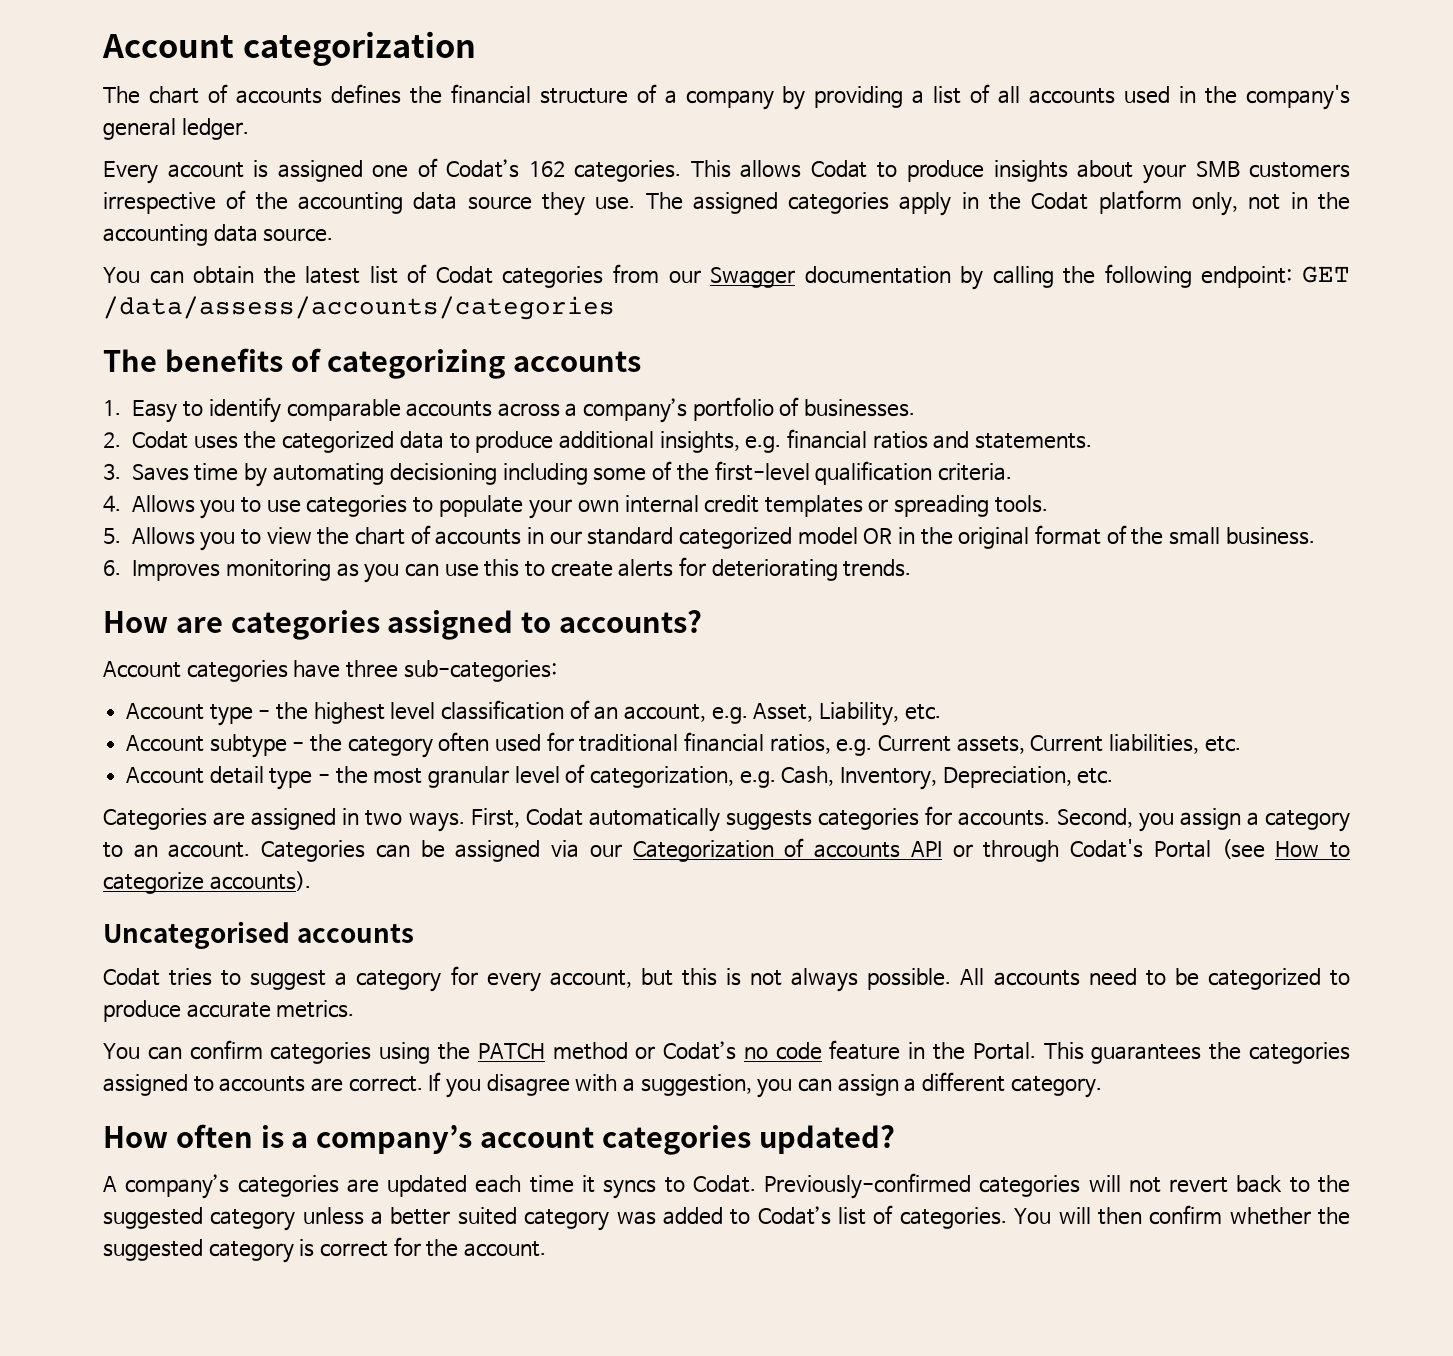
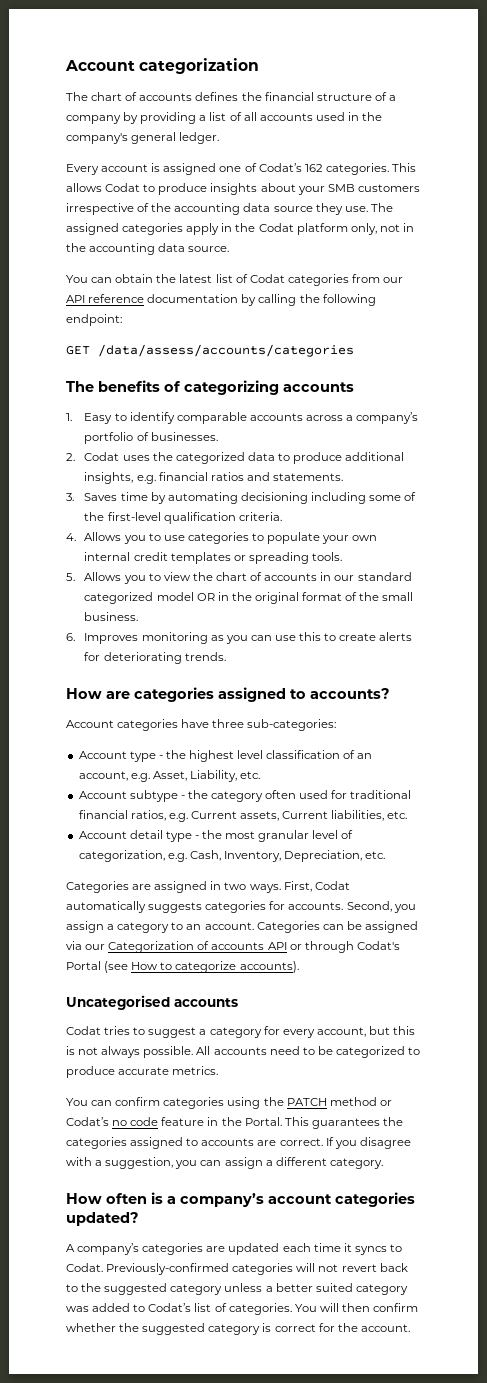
- You can obtain the latest list of Codat categories from our Swagger documentation by calling the following endpoint: GET /data/assess/accounts/categories
+ You can obtain the latest list of Codat categories from our API reference documentation by calling the following endpoint:
+ GET /data/assess/accounts/categories

